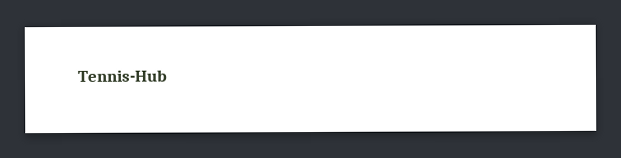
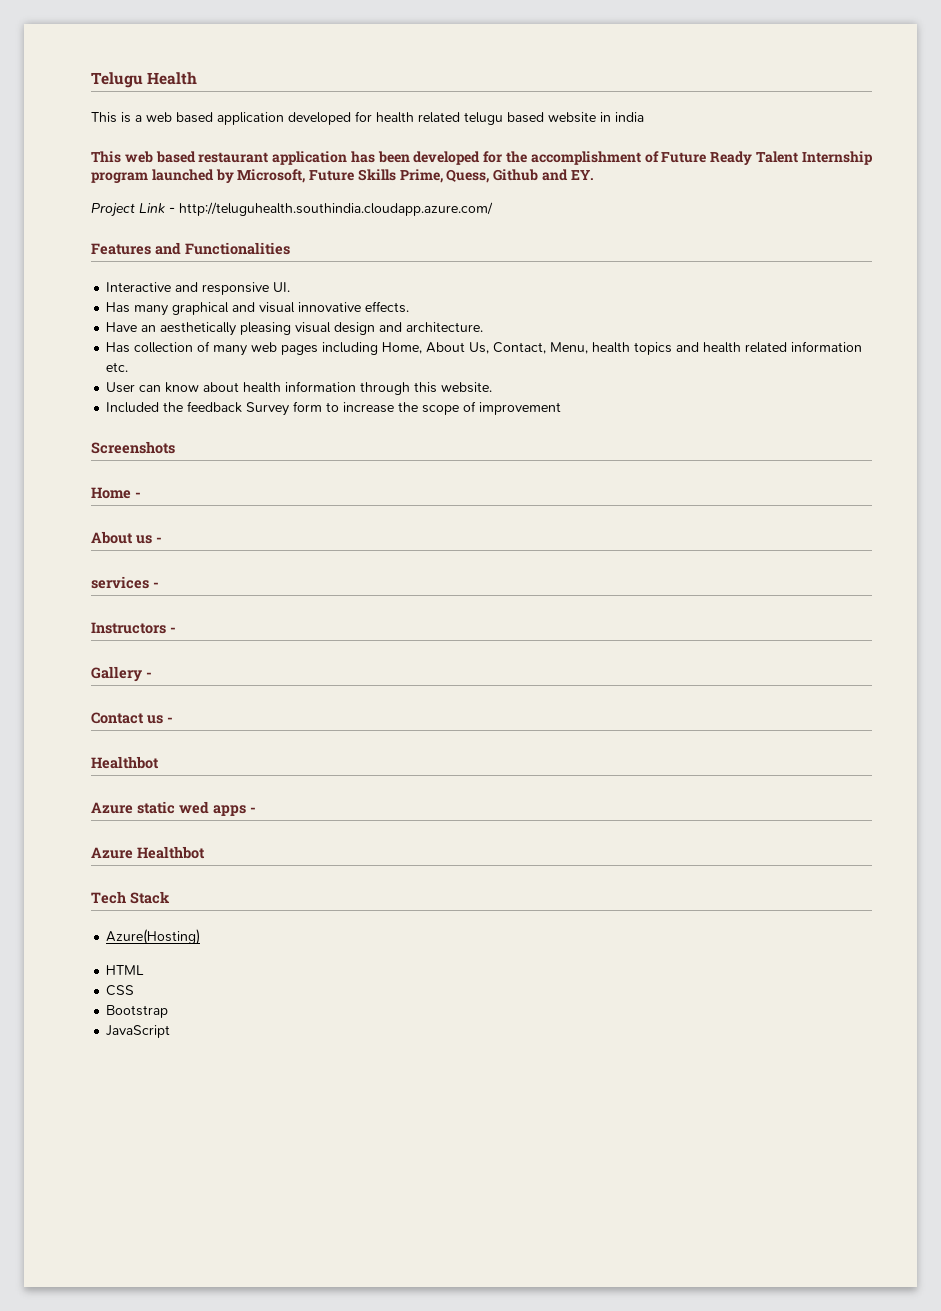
- Tennis-Hub
+ Telugu Health
+ This is a web based application developed for health related telugu based website in india
+ This web based restaurant application has been developed for the accomplishment of Future Ready Talent Internship program launched by Microsoft, Future Skills Prime, Quess, Github and EY.
+ Project Link - http://teluguhealth.southindia.cloudapp.azure.com/
+ Features and Functionalities
+ Interactive and responsive UI.
+ Has many graphical and visual innovative effects.
+ Have an aesthetically pleasing visual design and architecture.
+ Has collection of many web pages including Home, About Us, Contact, Menu, health topics and health related information etc.
+ User can know about health information through this website.
+ Included the feedback Survey form to increase the scope of improvement
+ Screenshots
+ Home -
+ About us -
+ services -
+ Instructors -
+ Gallery -
+ Contact us -
+ Healthbot
+ Azure static wed apps -
+ Azure Healthbot
+ Tech Stack
+ Azure(Hosting)
+ HTML
+ CSS
+ Bootstrap
+ JavaScript

